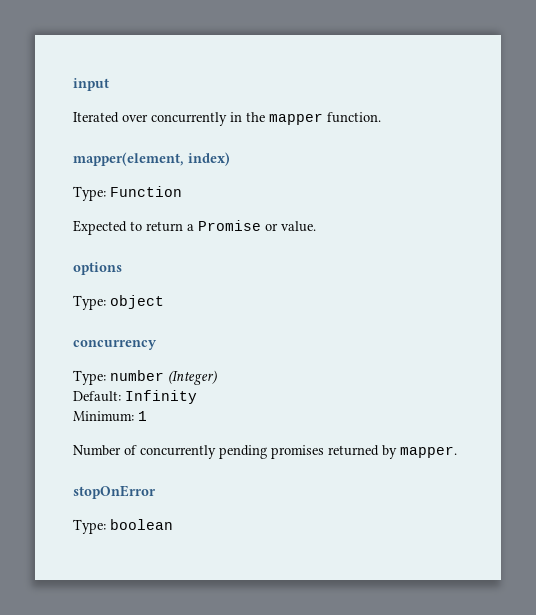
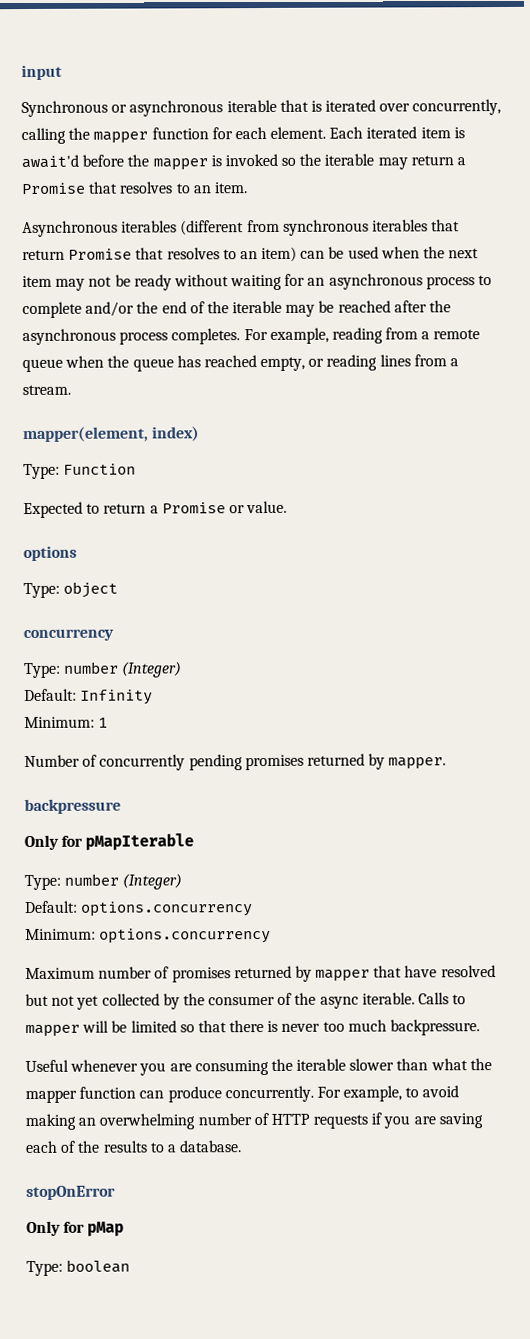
- Iterated over concurrently in the mapper function.
+ Synchronous or asynchronous iterable that is iterated over concurrently, calling the mapper function for each element. Each iterated item is await'd before the mapper is invoked so the iterable may return a Promise that resolves to an item.
+ Asynchronous iterables (different from synchronous iterables that return Promise that resolves to an item) can be used when the next item may not be ready without waiting for an asynchronous process to complete and/or the end of the iterable may be reached after the asynchronous process completes. For example, reading from a remote queue when the queue has reached empty, or reading lines from a stream.
+ backpressure
+ Only for pMapIterable
+ Type: number (Integer)
+ Default: options.concurrency
+ Minimum: options.concurrency
+ Maximum number of promises returned by mapper that have resolved but not yet collected by the consumer of the async iterable. Calls to mapper will be limited so that there is never too much backpressure.
+ Useful whenever you are consuming the iterable slower than what the mapper function can produce concurrently. For example, to avoid making an overwhelming number of HTTP requests if you are saving each of the results to a database.
  stopOnError
+ Only for pMap

